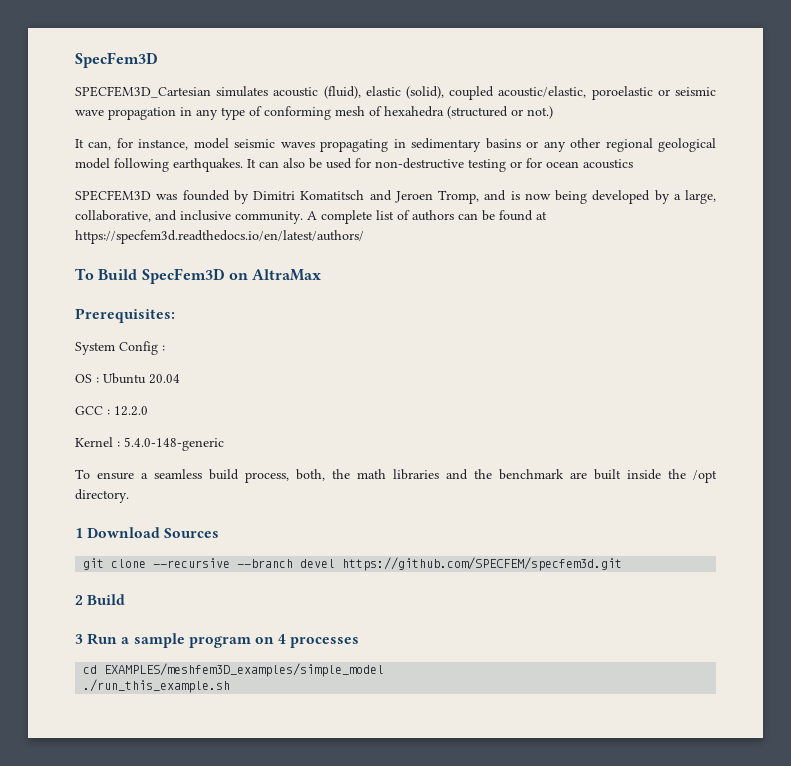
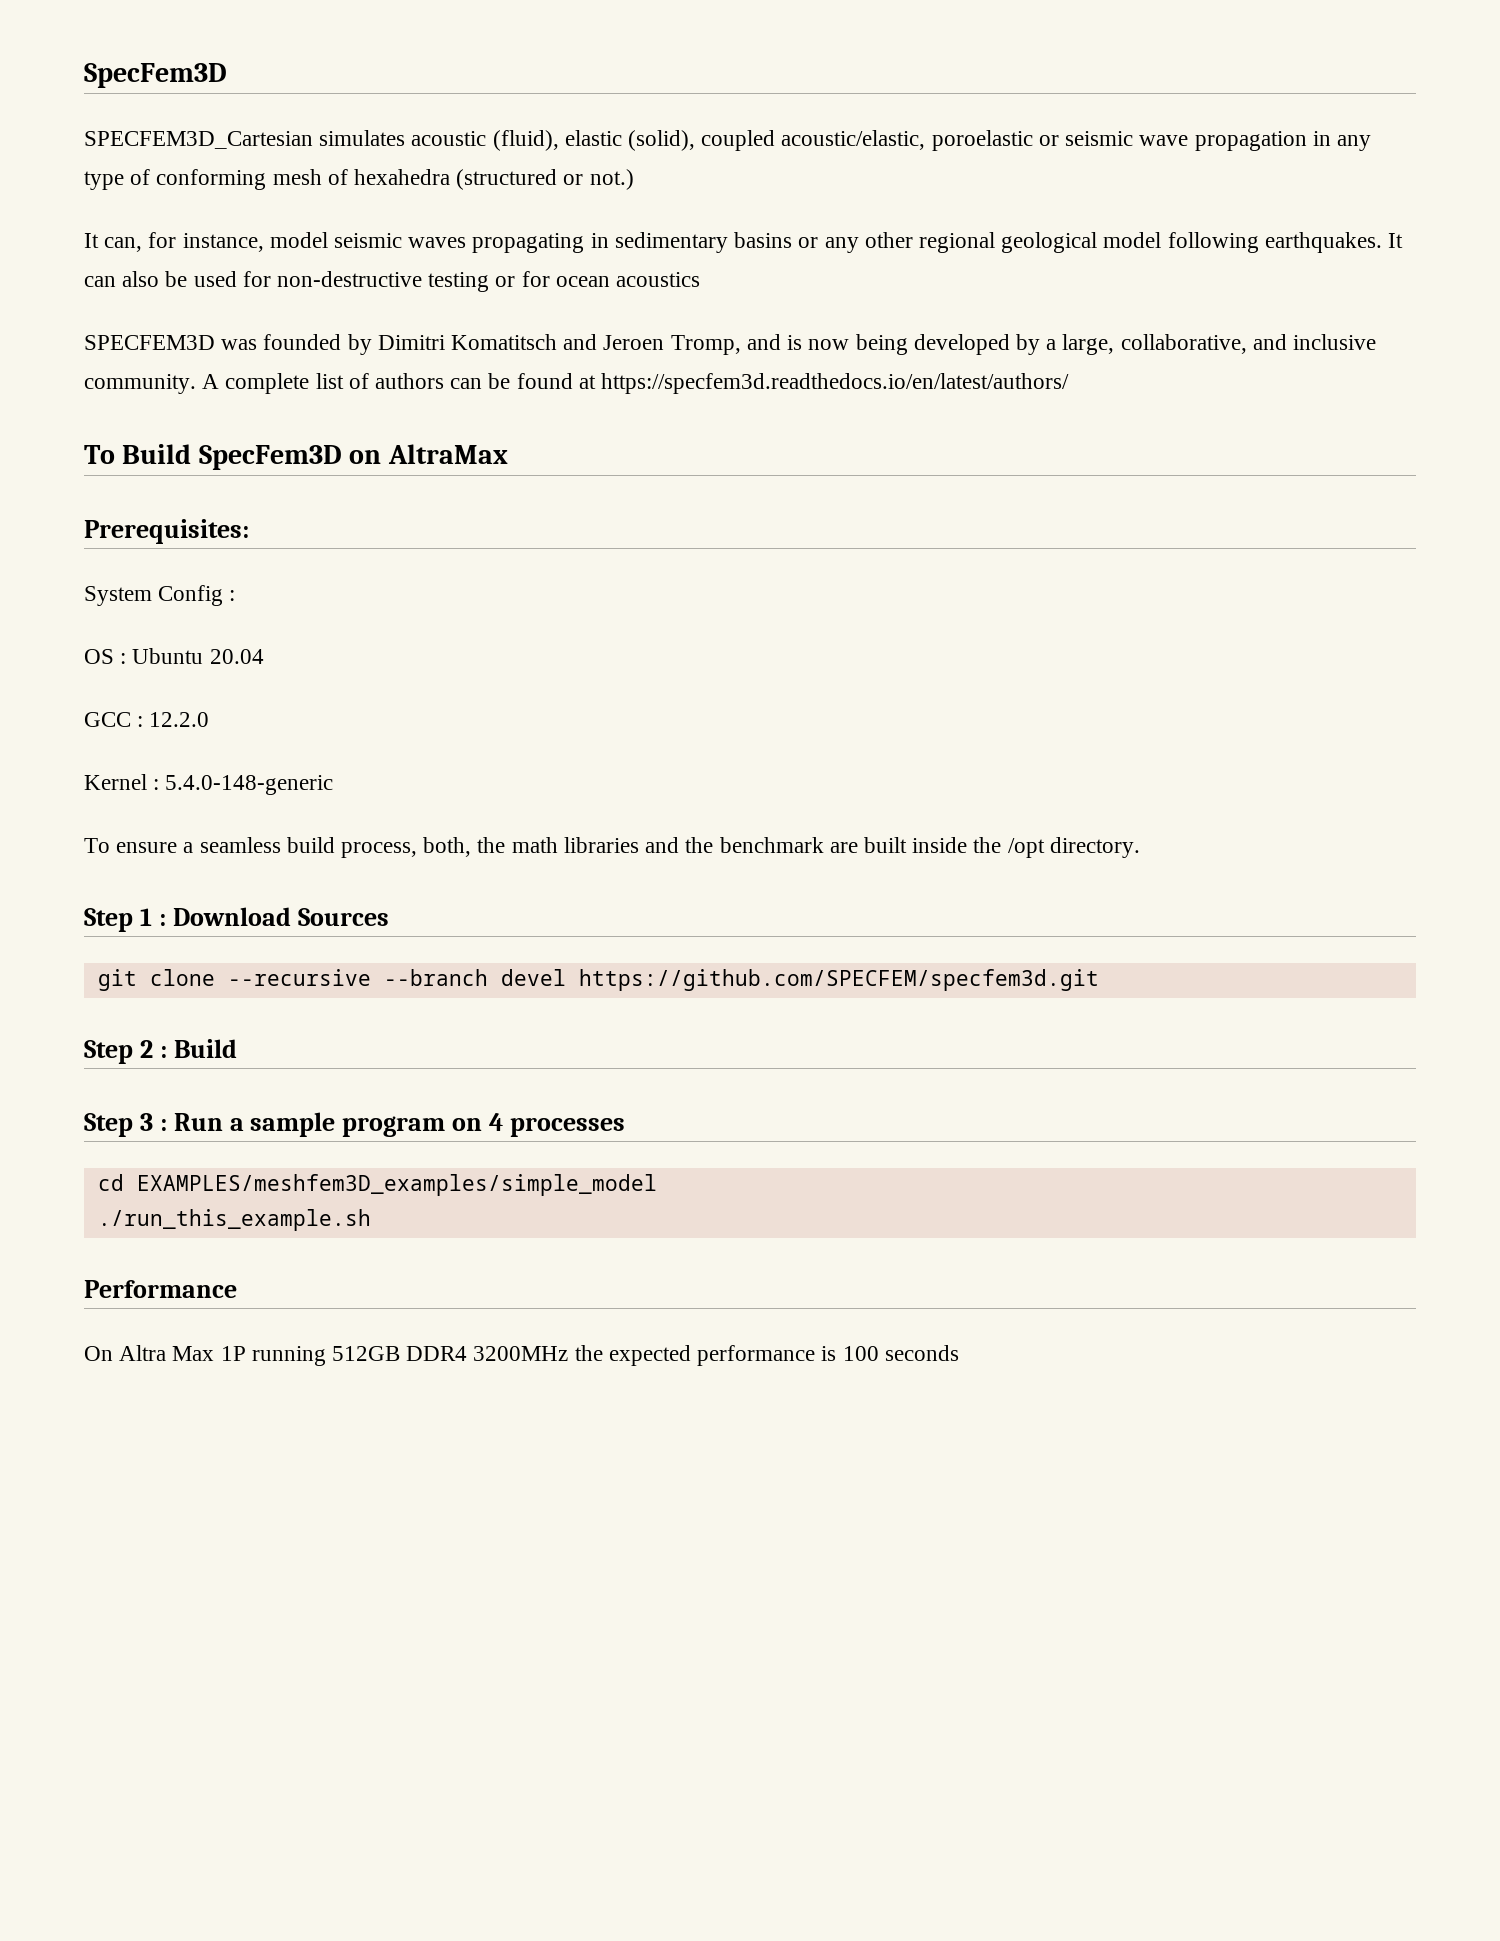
- 1 Download Sources
+ Step 1 : Download Sources
- 2 Build
- 3 Run a sample program on 4 processes
+ Step 2 : Build
+ Step 3 : Run a sample program on 4 processes
+ Performance
+ On Altra Max 1P running 512GB DDR4 3200MHz the expected performance is 100 seconds

